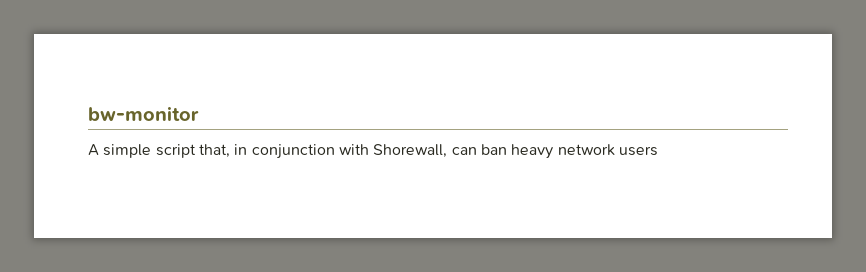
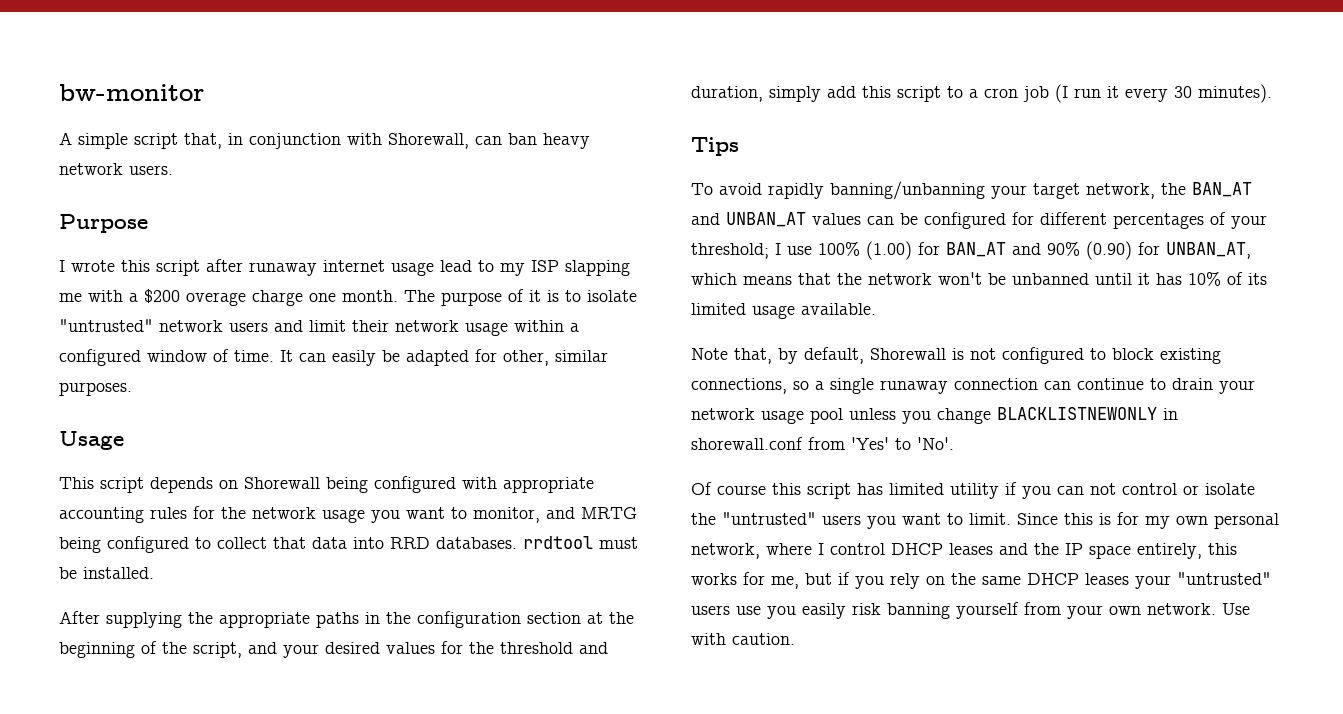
- A simple script that, in conjunction with Shorewall, can ban heavy network users
+ A simple script that, in conjunction with Shorewall, can ban heavy network users.
+ Purpose
+ I wrote this script after runaway internet usage lead to my ISP slapping me with a $200 overage charge one month. The purpose of it is to isolate "untrusted" network users and limit their network usage within a configured window of time. It can easily be adapted for other, similar purposes.
+ Usage
+ This script depends on Shorewall being configured with appropriate accounting rules for the network usage you want to monitor, and MRTG being configured to collect that data into RRD databases. rrdtool must be installed.
+ After supplying the appropriate paths in the configuration section at the beginning of the script, and your desired values for the threshold and duration, simply add this script to a cron job (I run it every 30 minutes).
+ Tips
+ To avoid rapidly banning/unbanning your target network, the BAN_AT and UNBAN_AT values can be configured for different percentages of your threshold; I use 100% (1.00) for BAN_AT and 90% (0.90) for UNBAN_AT, which means that the network won't be unbanned until it has 10% of its limited usage available.
+ Note that, by default, Shorewall is not configured to block existing connections, so a single runaway connection can continue to drain your network usage pool unless you change BLACKLISTNEWONLY in shorewall.conf from 'Yes' to 'No'.
+ Of course this script has limited utility if you can not control or isolate the "untrusted" users you want to limit. Since this is for my own personal network, where I control DHCP leases and the IP space entirely, this works for me, but if you rely on the same DHCP leases your "untrusted" users use you easily risk banning yourself from your own network. Use with caution.

